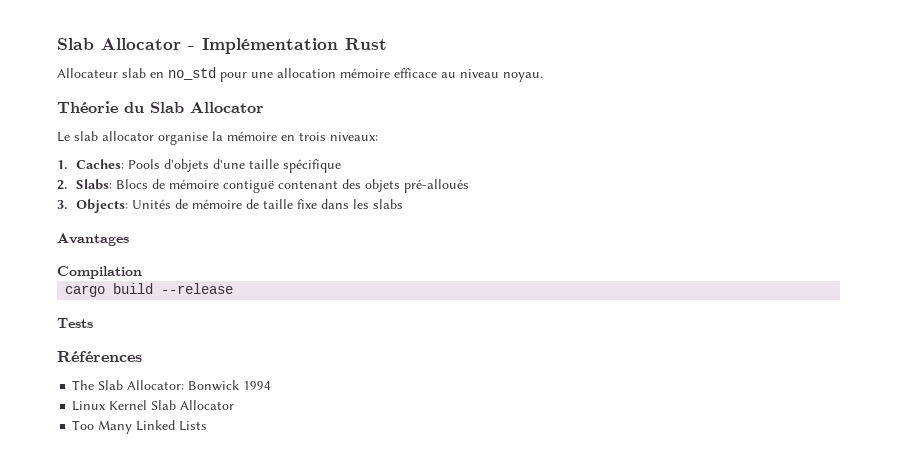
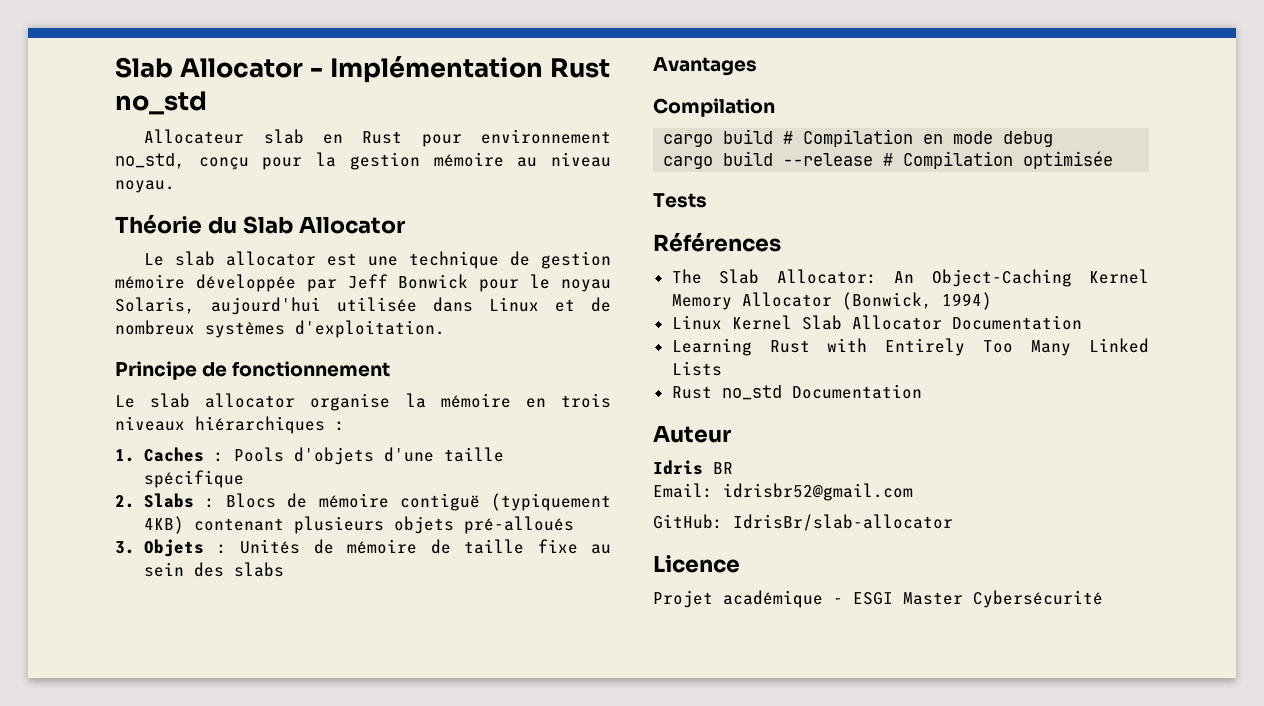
- Slab Allocator - Implémentation Rust
+ Slab Allocator - Implémentation Rust no_std
- Allocateur slab en no_std pour une allocation mémoire efficace au niveau noyau.
+ Allocateur slab en Rust pour environnement no_std, conçu pour la gestion mémoire au niveau noyau.
+ Le slab allocator est une technique de gestion mémoire développée par Jeff Bonwick pour le noyau Solaris, aujourd'hui utilisée dans Linux et de nombreux systèmes d'exploitation.
+ Principe de fonctionnement
- Le slab allocator organise la mémoire en trois niveaux:
+ Le slab allocator organise la mémoire en trois niveaux hiérarchiques :
- 1. Caches: Pools d'objets d'une taille spécifique
+ 1. Caches : Pools d'objets d'une taille spécifique
- 2. Slabs: Blocs de mémoire contiguë contenant des objets pré-alloués
+ 2. Slabs : Blocs de mémoire contiguë (typiquement 4KB) contenant plusieurs objets pré-alloués
- 3. Objects: Unités de mémoire de taille fixe dans les slabs
+ 3. Objets : Unités de mémoire de taille fixe au sein des slabs
+ cargo build # Compilation en mode debug
- cargo build --release
+ cargo build --release # Compilation optimisée
- The Slab Allocator: Bonwick 1994
+ The Slab Allocator: An Object-Caching Kernel Memory Allocator (Bonwick, 1994)
- Linux Kernel Slab Allocator
- Too Many Linked Lists
+ Linux Kernel Slab Allocator Documentation
+ Learning Rust with Entirely Too Many Linked Lists
+ Rust no_std Documentation
+ Auteur
+ Idris BR
+ Email: idrisbr52@gmail.com
+ GitHub: IdrisBr/slab-allocator
+ Licence
+ Projet académique - ESGI Master Cybersécurité

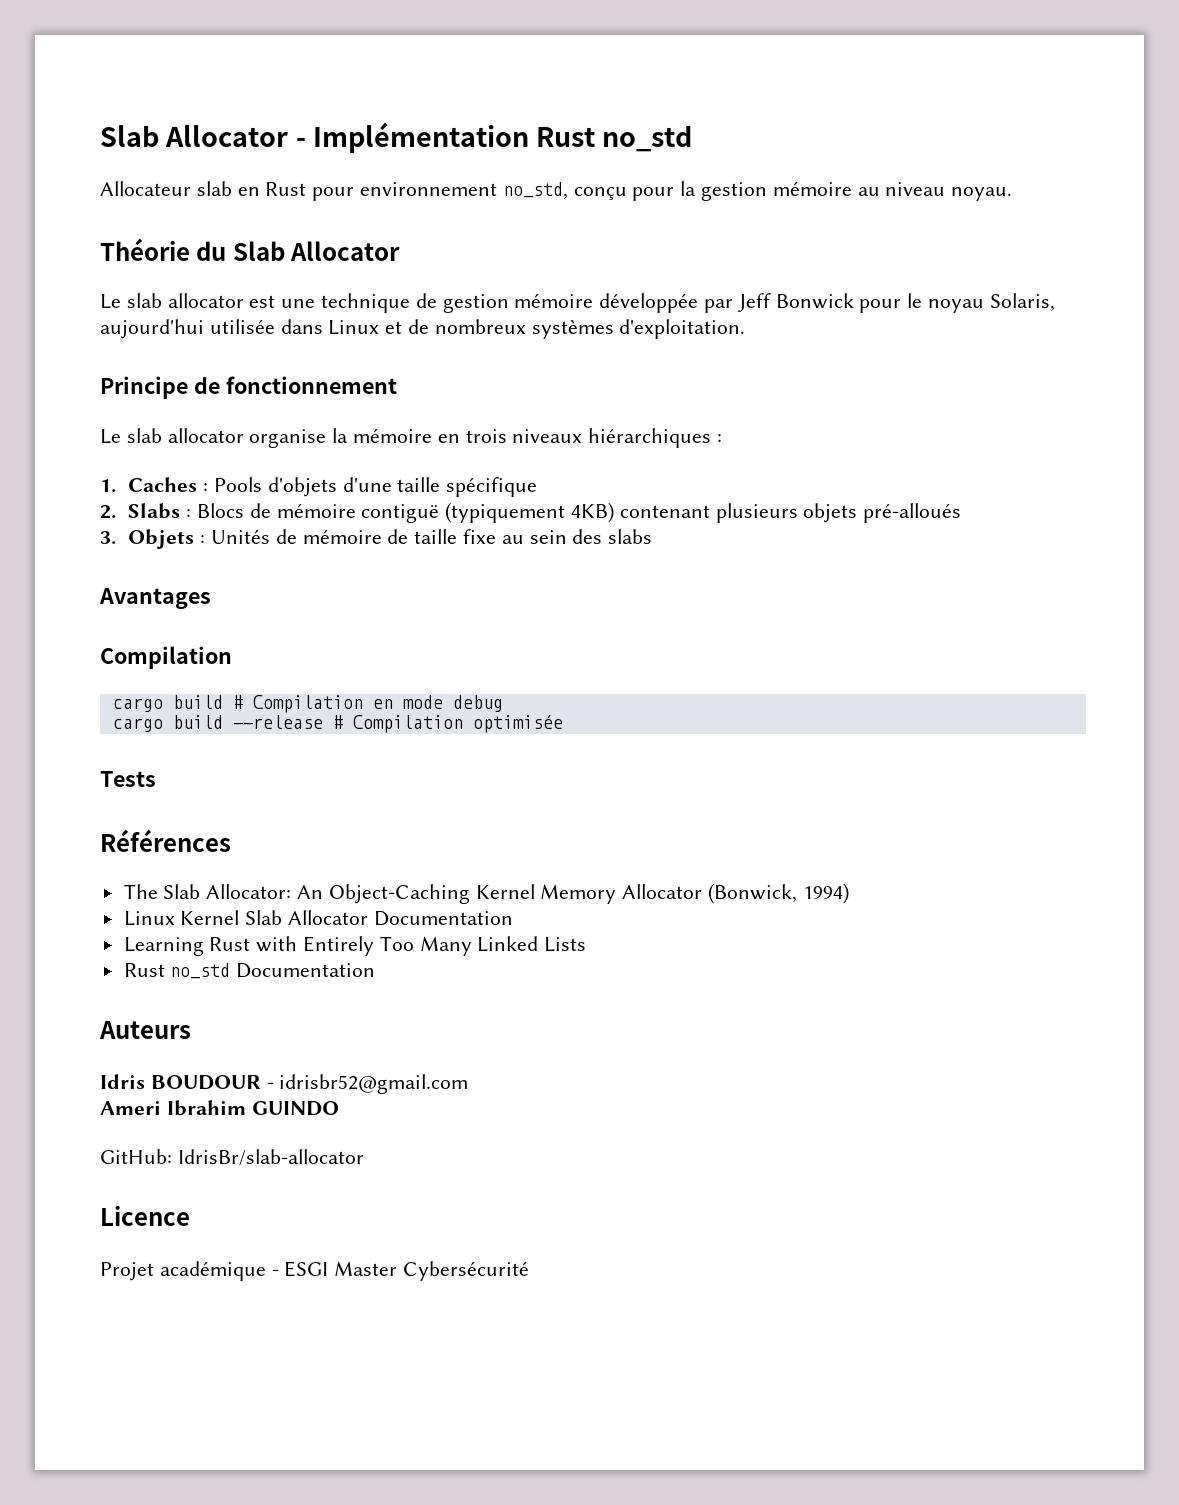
- Auteur
+ Auteurs
- Idris BR
- Email: idrisbr52@gmail.com
+ Idris BOUDOUR - idrisbr52@gmail.com
+ Ameri Ibrahim GUINDO

